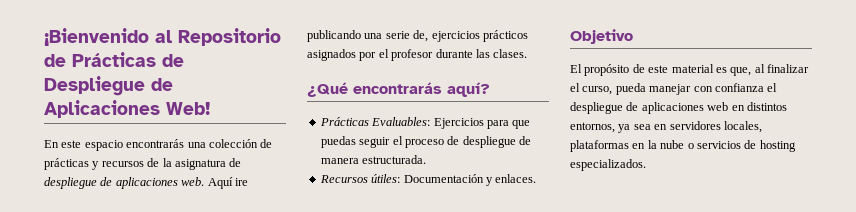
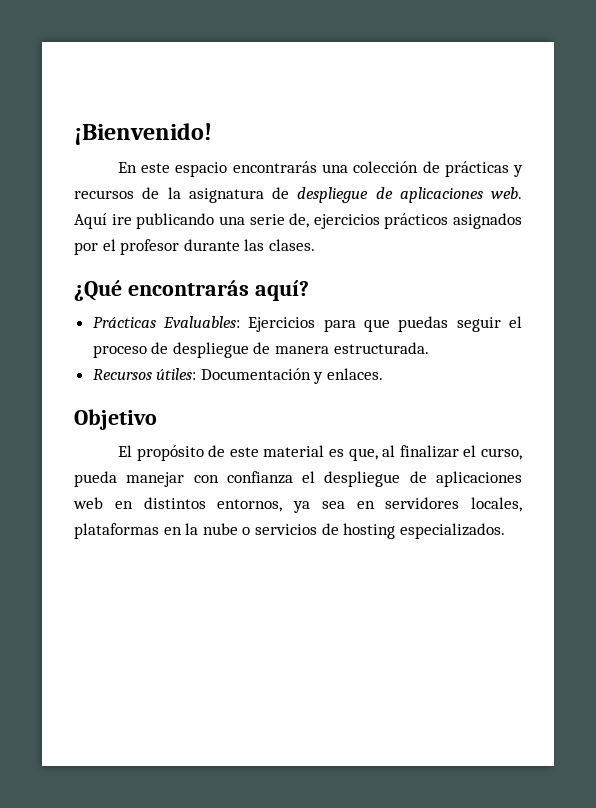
- ¡Bienvenido al Repositorio de Prácticas de Despliegue de Aplicaciones Web!
+ ¡Bienvenido!

